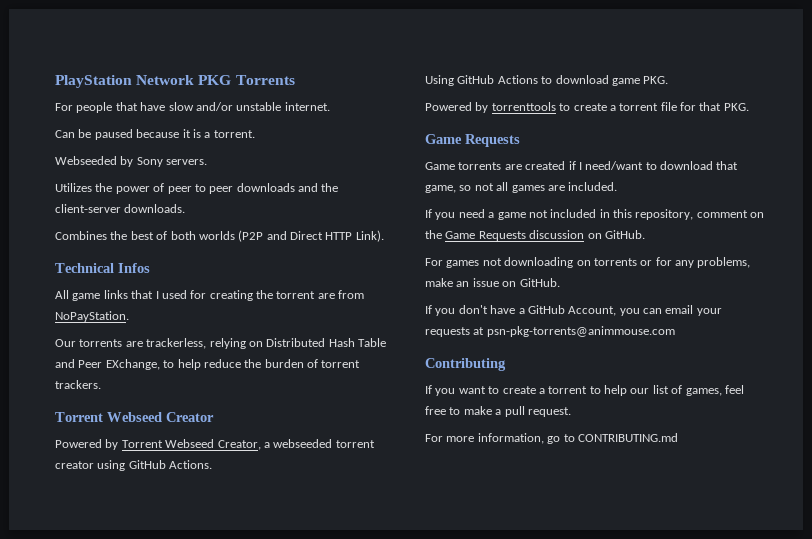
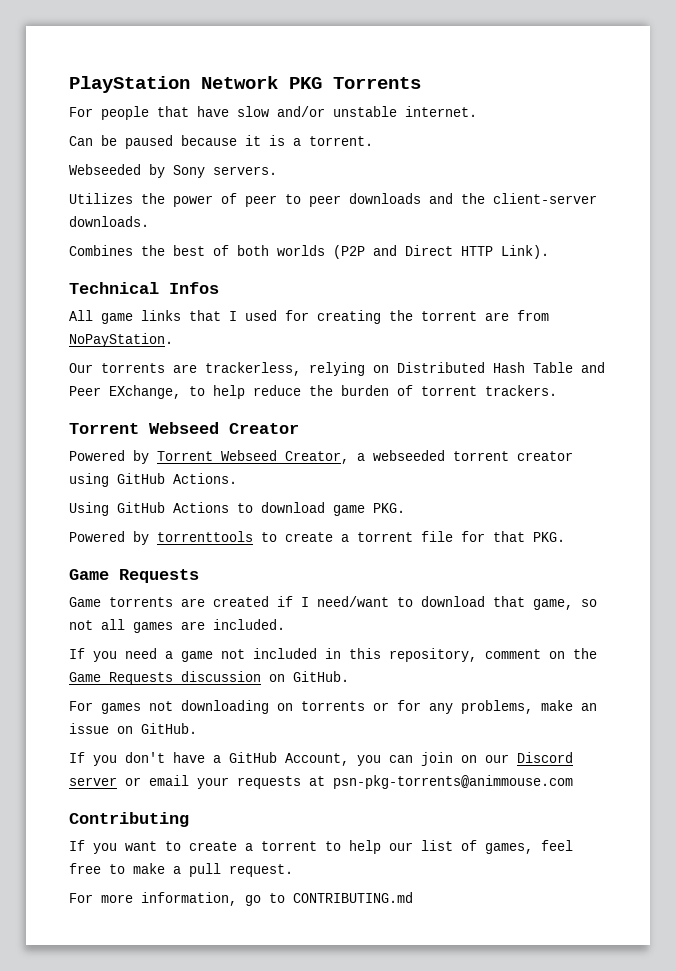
- If you don't have a GitHub Account, you can email your requests at psn-pkg-torrents@animmouse.com
+ If you don't have a GitHub Account, you can join on our Discord server or email your requests at psn-pkg-torrents@animmouse.com

